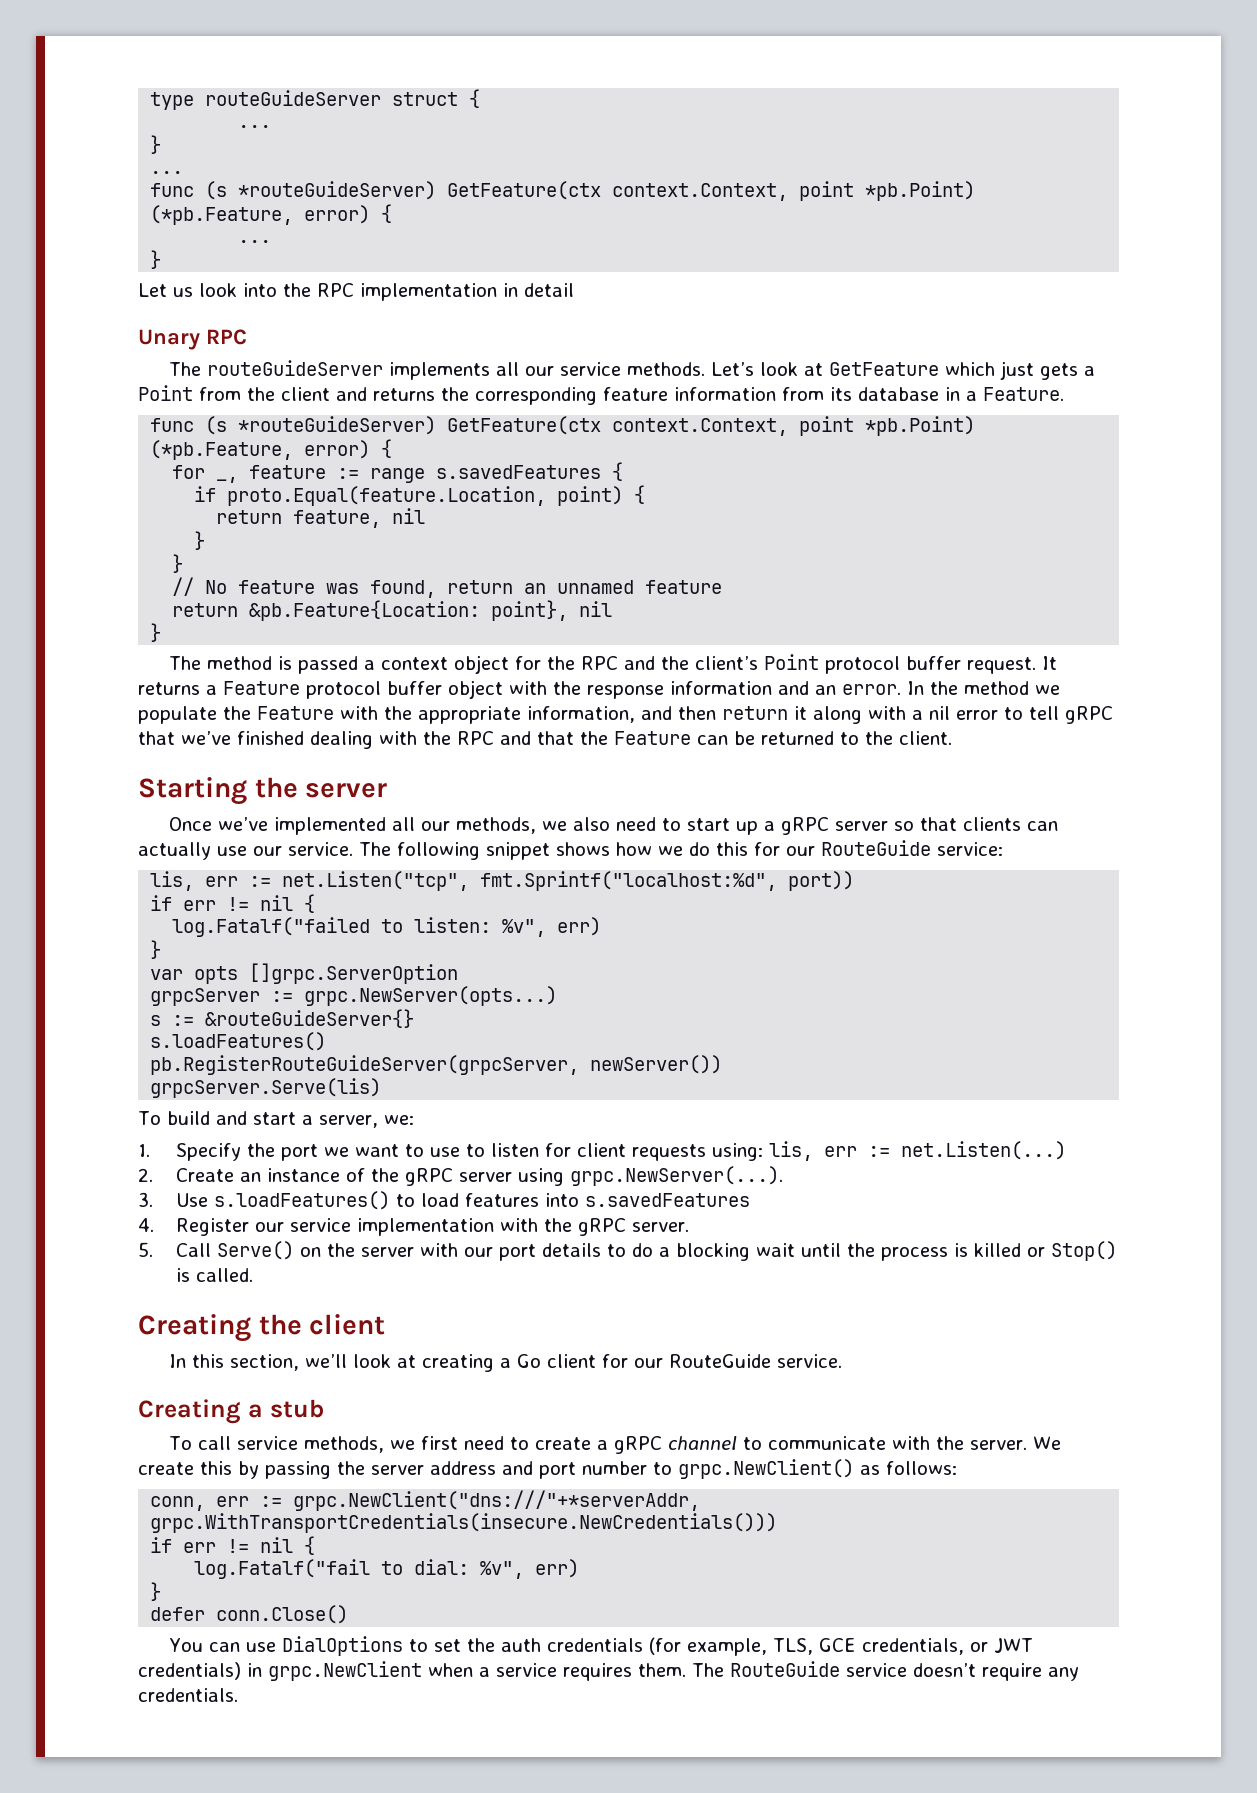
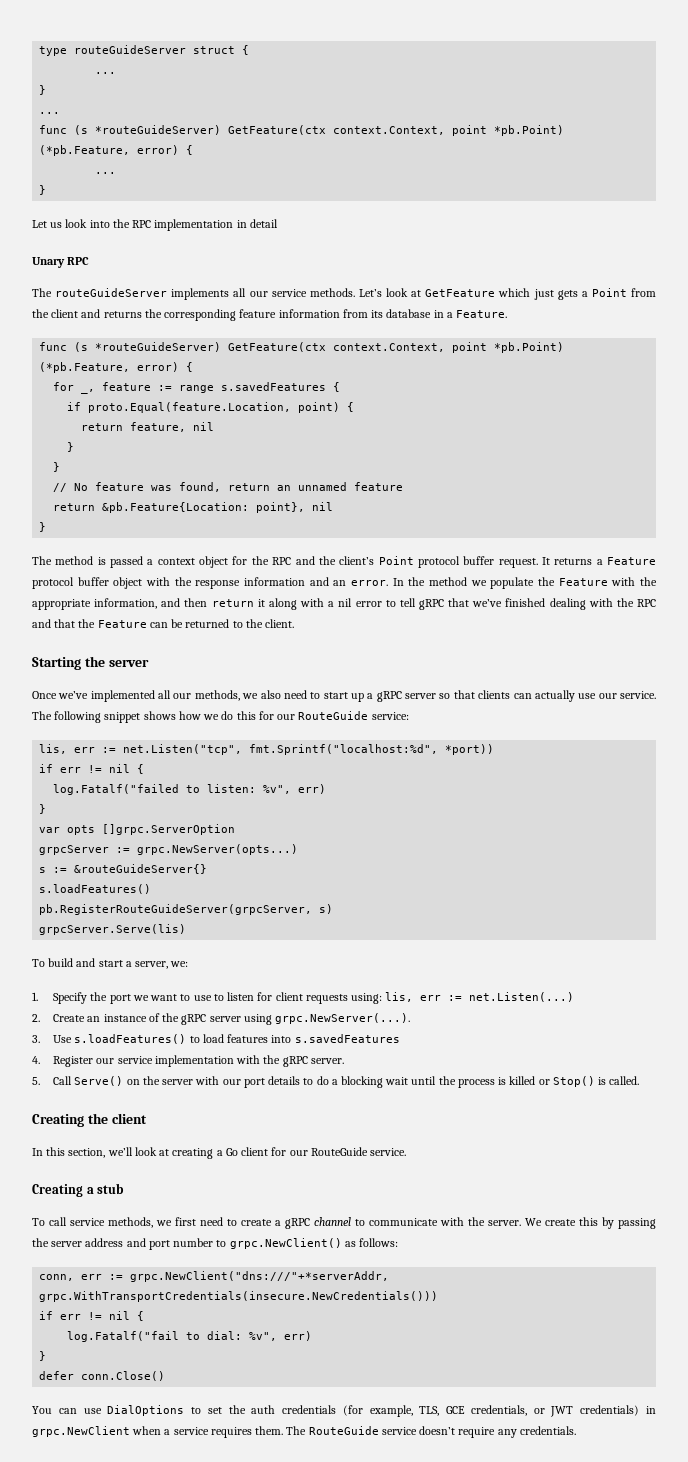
- lis, err := net.Listen("tcp", fmt.Sprintf("localhost:%d", port))
+ lis, err := net.Listen("tcp", fmt.Sprintf("localhost:%d", *port))
- pb.RegisterRouteGuideServer(grpcServer, newServer())
+ pb.RegisterRouteGuideServer(grpcServer, s)

